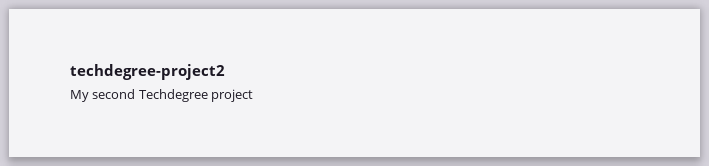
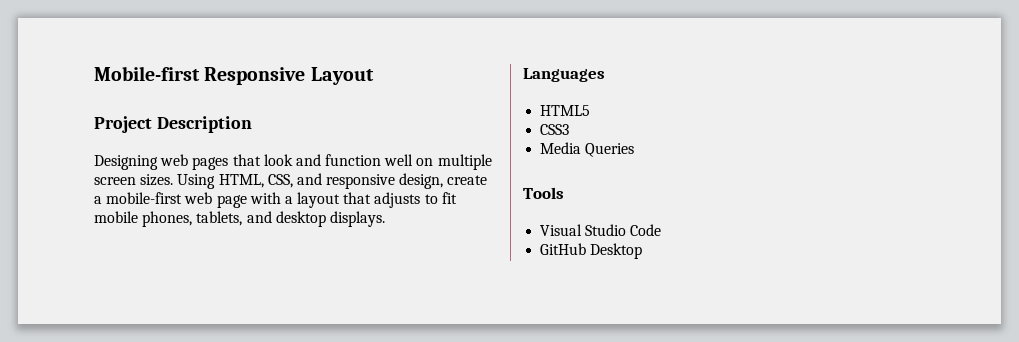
- techdegree-project2
- My second Techdegree project
+ Mobile-first Responsive Layout
+ Project Description
+ Designing web pages that look and function well on multiple screen sizes. Using HTML, CSS, and responsive design, create a mobile-first web page with a layout that adjusts to fit mobile phones, tablets, and desktop displays.
+ Languages
+ HTML5
+ CSS3
+ Media Queries
+ Tools
+ Visual Studio Code
+ GitHub Desktop

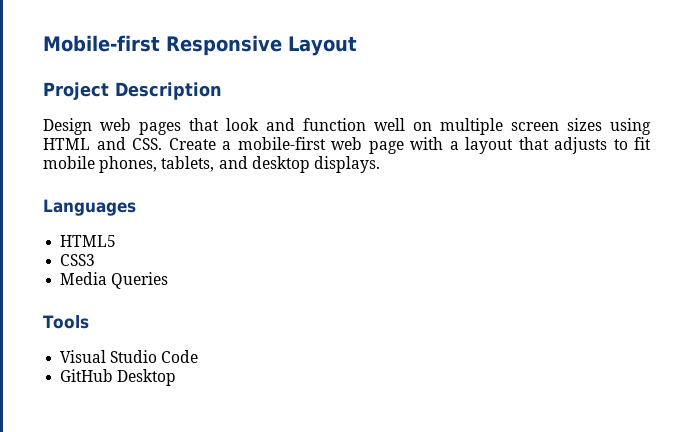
- Designing web pages that look and function well on multiple screen sizes. Using HTML, CSS, and responsive design, create a mobile-first web page with a layout that adjusts to fit mobile phones, tablets, and desktop displays.
+ Design web pages that look and function well on multiple screen sizes using HTML and CSS. Create a mobile-first web page with a layout that adjusts to fit mobile phones, tablets, and desktop displays.

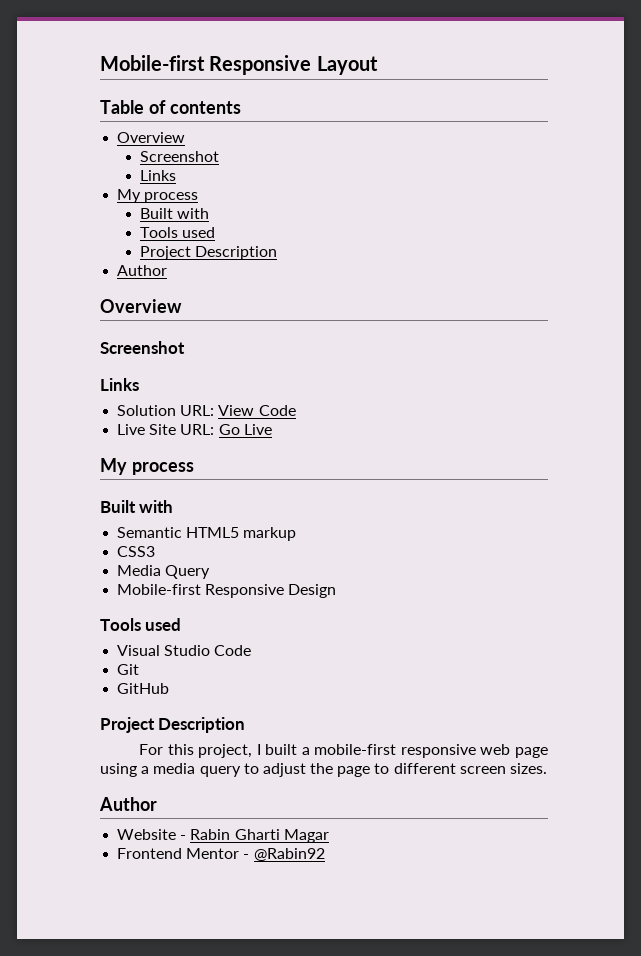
+ Table of contents
+ Overview
+ Screenshot
+ Links
+ My process
+ Built with
+ Tools used
  Project Description
- Design web pages that look and function well on multiple screen sizes using HTML and CSS. Create a mobile-first web page with a layout that adjusts to fit mobile phones, tablets, and desktop displays.
- Languages
- HTML5
+ Author
+ Overview
+ Screenshot
+ Links
+ Solution URL: View Code
+ Live Site URL: Go Live
+ My process
+ Built with
+ Semantic HTML5 markup
- Media Queries
- Tools
+ Media Query
+ Mobile-first Responsive Design
+ Tools used
+ Git
- GitHub Desktop
+ GitHub
+ Project Description
+ For this project, I built a mobile-first responsive web page using a media query to adjust the page to different screen sizes.
+ Author
+ Website - Rabin Gharti Magar
+ Frontend Mentor - @Rabin92

